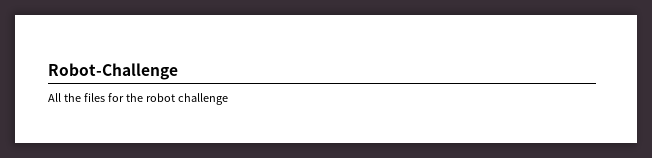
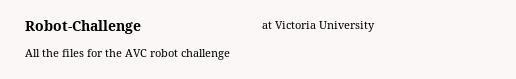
- All the files for the robot challenge
+ All the files for the AVC robot challenge at Victoria University

